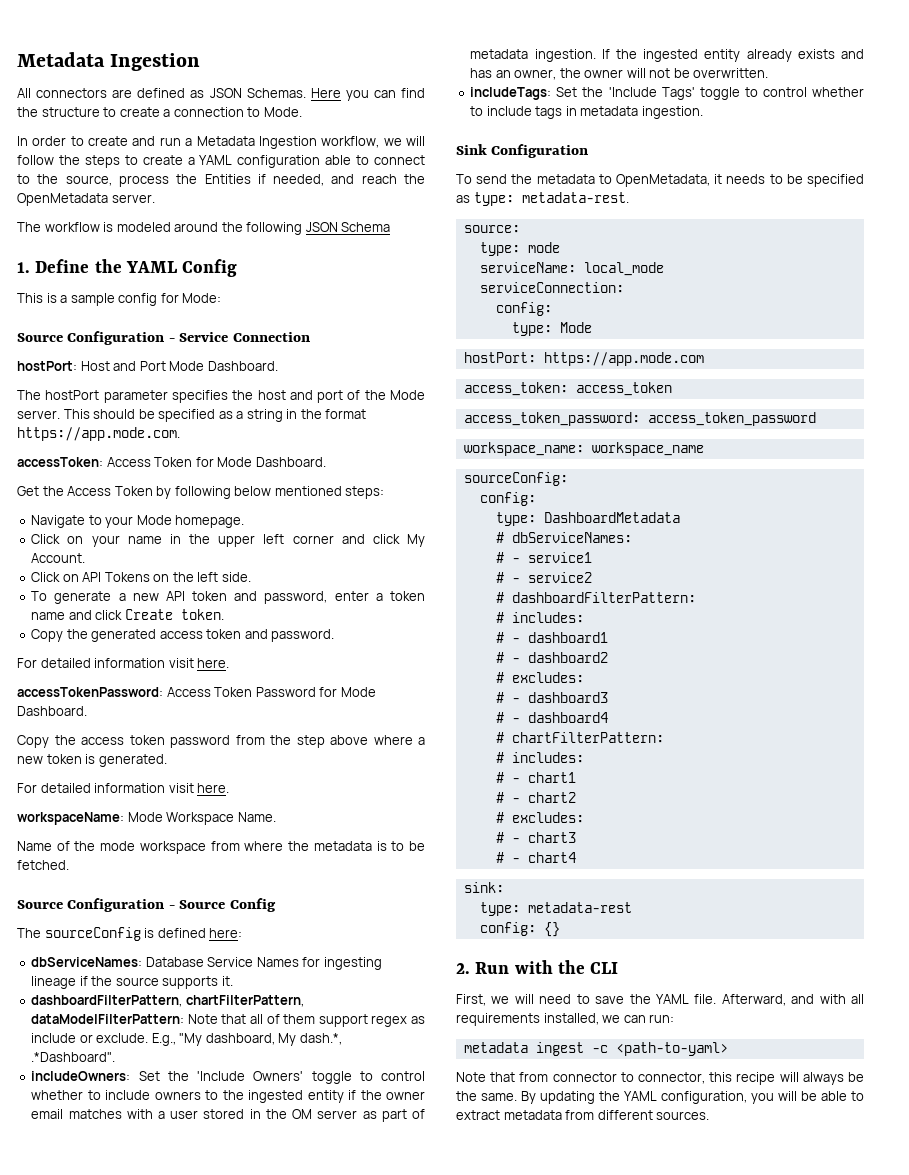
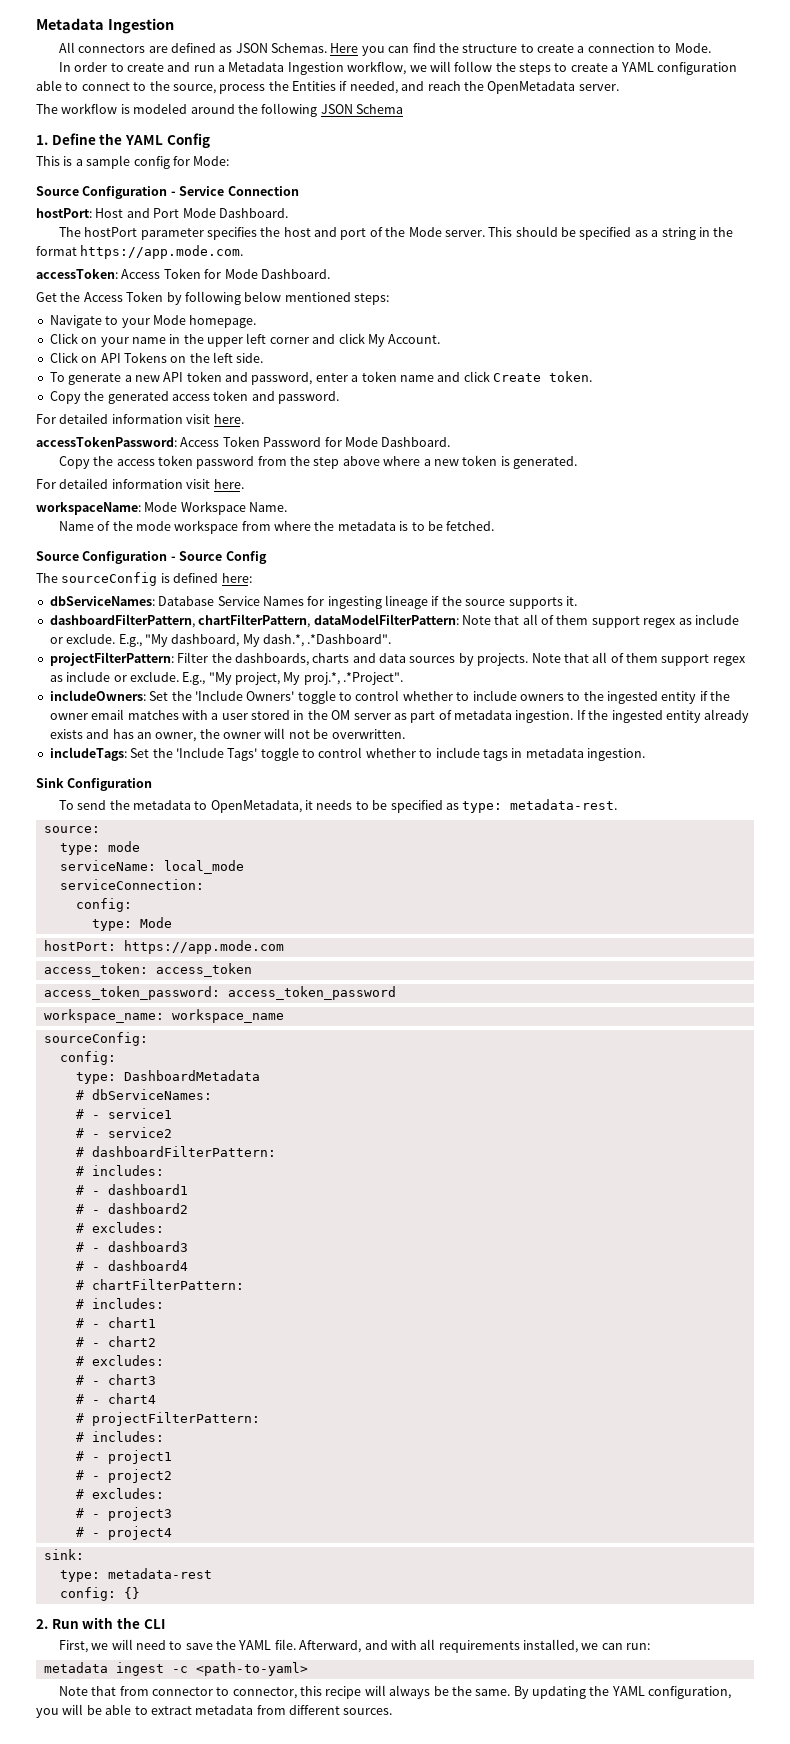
+ projectFilterPattern: Filter the dashboards, charts and data sources by projects. Note that all of them support regex as include or exclude. E.g., "My project, My proj.*, .*Project".
+ # projectFilterPattern:
+ # includes:
+ # - project1
+ # - project2
+ # excludes:
+ # - project3
+ # - project4

